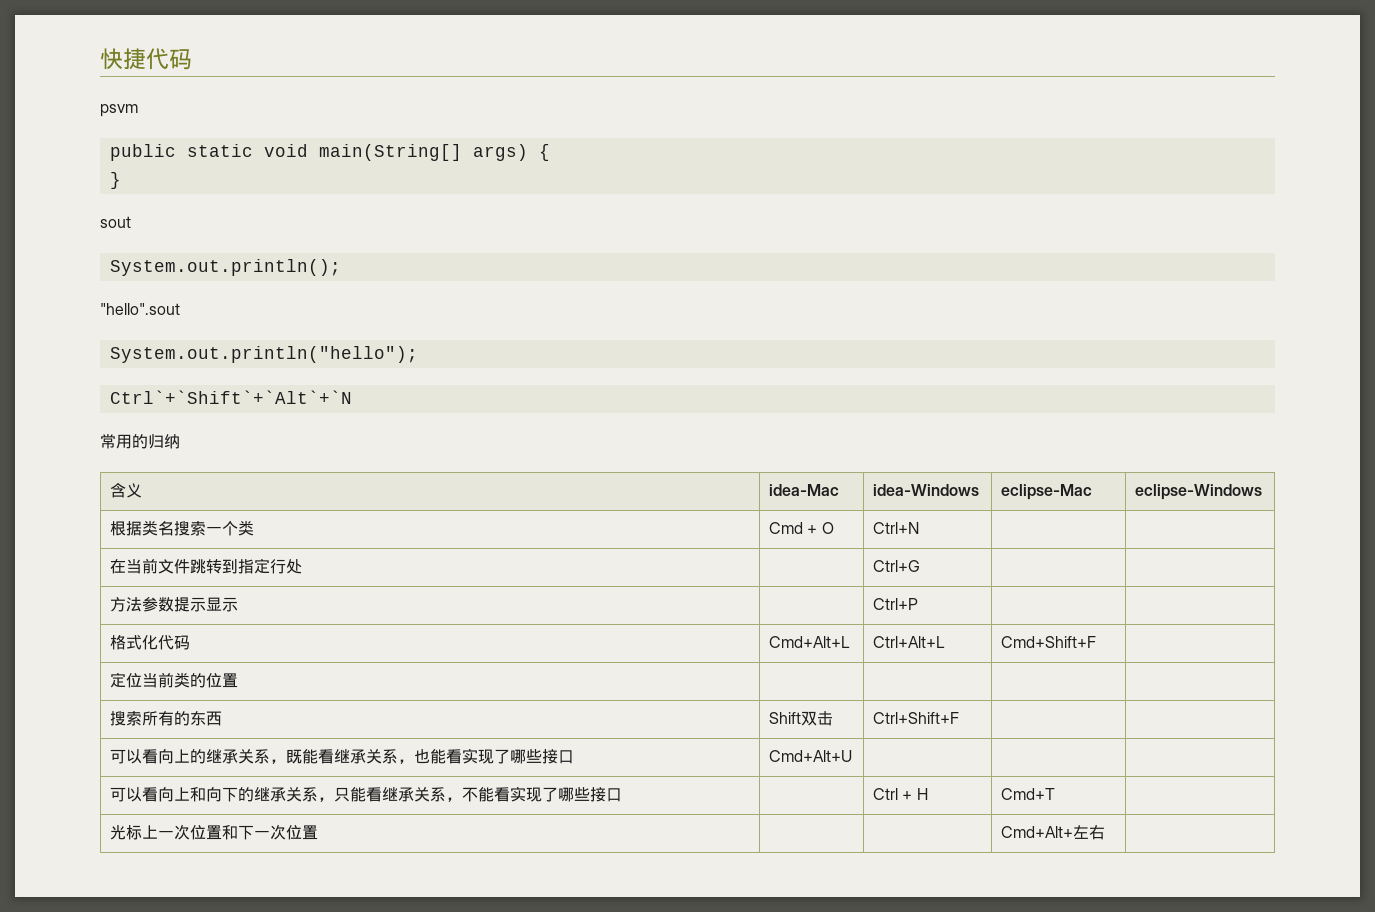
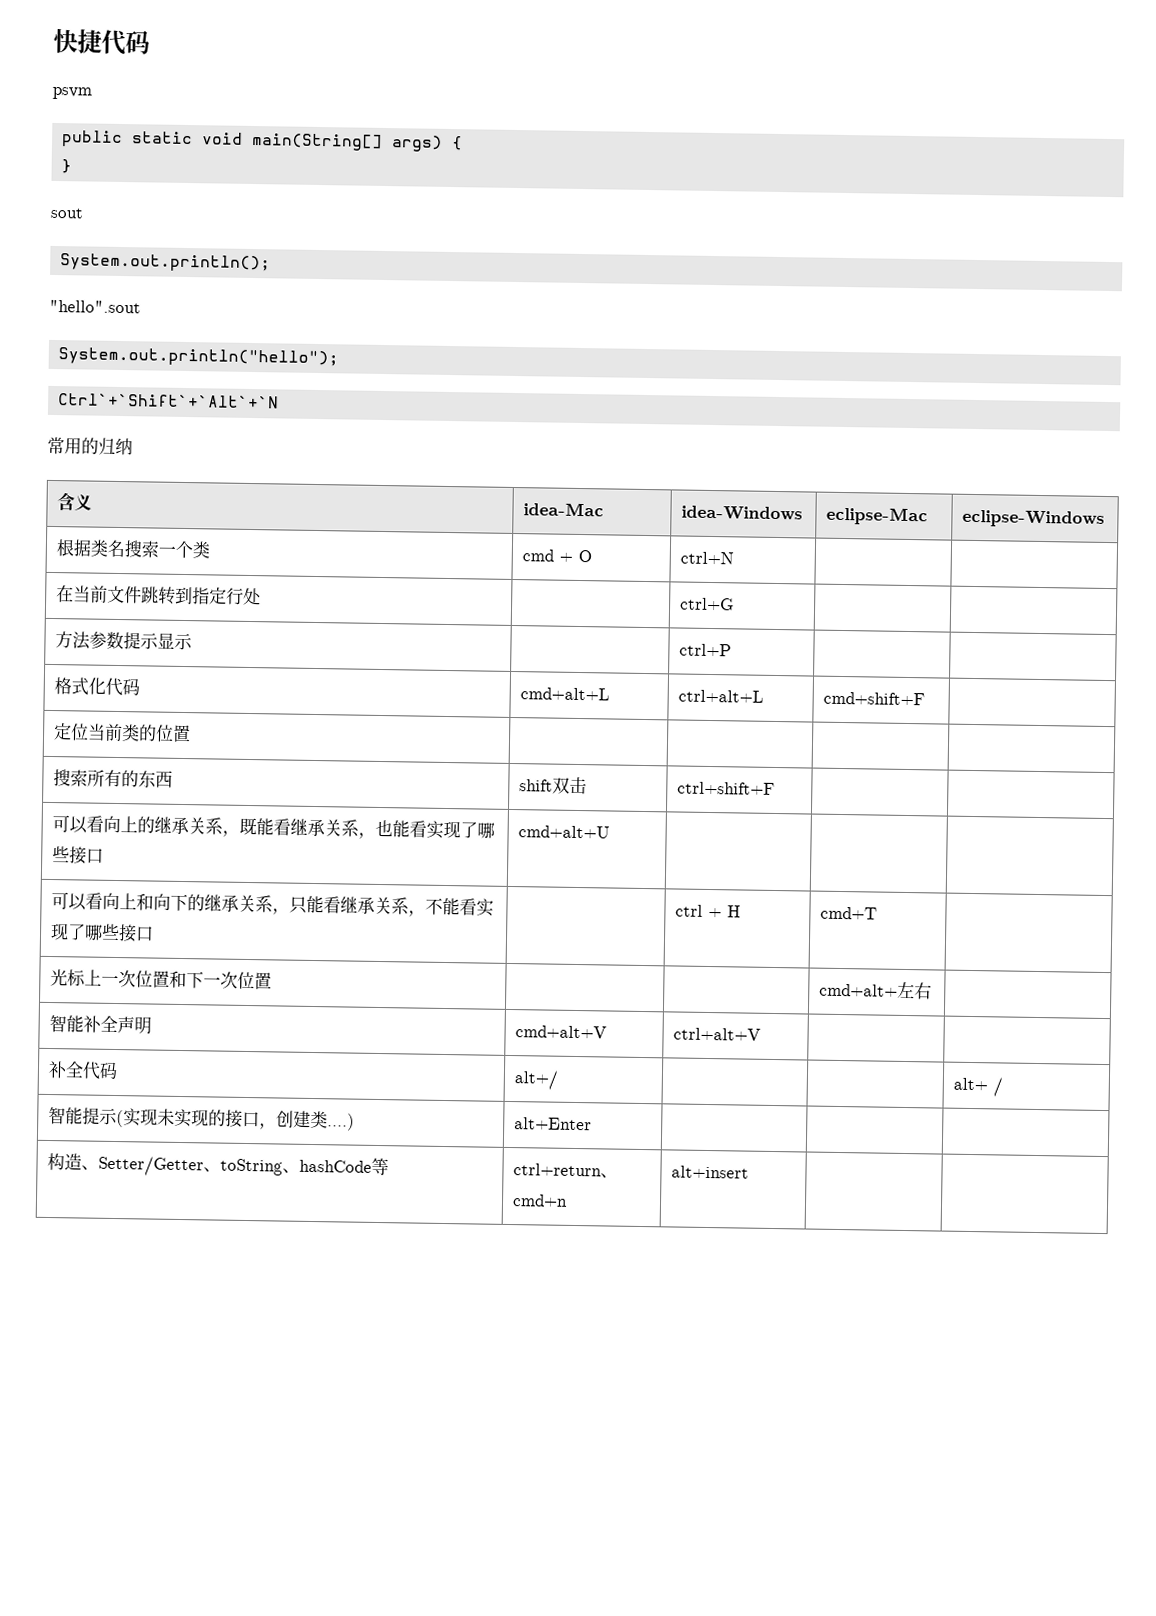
- 根据类名搜索一个类 | Cmd + O | Ctrl+N | |
+ 根据类名搜索一个类 | cmd + O | ctrl+N | |
- 在当前文件跳转到指定行处 | | Ctrl+G | |
+ 在当前文件跳转到指定行处 | | ctrl+G | |
- 方法参数提示显示 | | Ctrl+P | |
+ 方法参数提示显示 | | ctrl+P | |
- 格式化代码 | Cmd+Alt+L | Ctrl+Alt+L | Cmd+Shift+F |
+ 格式化代码 | cmd+alt+L | ctrl+alt+L | cmd+shift+F |
- 搜索所有的东西 | Shift双击 | Ctrl+Shift+F | |
+ 搜索所有的东西 | shift双击 | ctrl+shift+F | |
- 可以看向上的继承关系，既能看继承关系，也能看实现了哪些接口 | Cmd+Alt+U | | |
+ 可以看向上的继承关系，既能看继承关系，也能看实现了哪些接口 | cmd+alt+U | | |
- 可以看向上和向下的继承关系，只能看继承关系，不能看实现了哪些接口 | | Ctrl + H | Cmd+T |
+ 可以看向上和向下的继承关系，只能看继承关系，不能看实现了哪些接口 | | ctrl + H | cmd+T |
- 光标上一次位置和下一次位置 | | | Cmd+Alt+左右 |
+ 光标上一次位置和下一次位置 | | | cmd+alt+左右 |
+ 智能补全声明 | cmd+alt+V | ctrl+alt+V | |
+ 补全代码 | alt+/ | | | alt+ /
+ 智能提示(实现未实现的接口，创建类....) | alt+Enter | | |
+ 构造、Setter/Getter、toString、hashCode等 | ctrl+return、cmd+n | alt+insert | |

